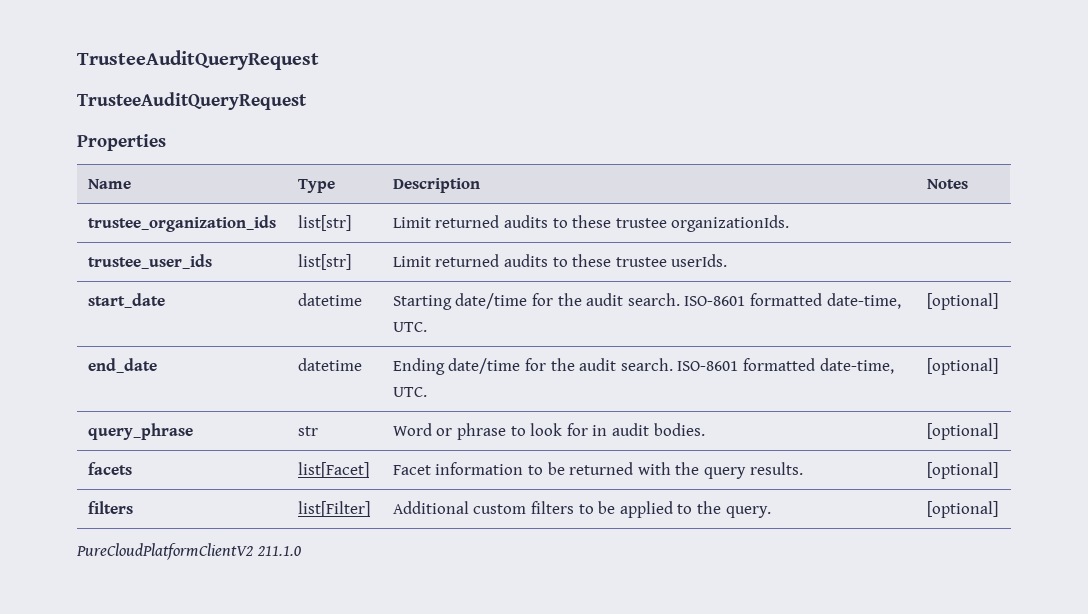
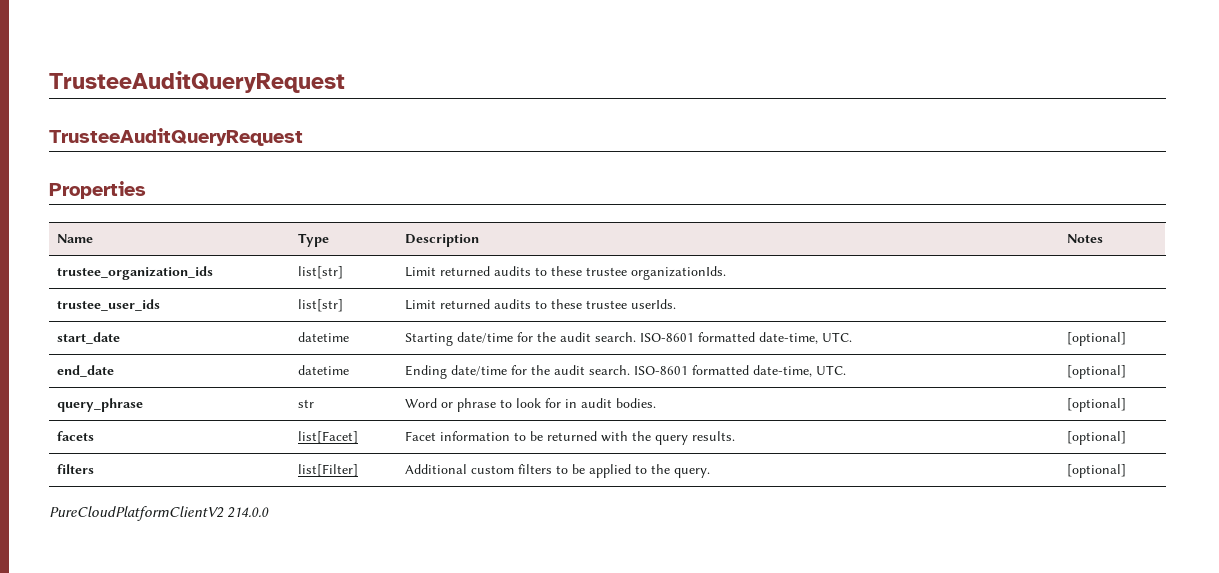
- PureCloudPlatformClientV2 211.1.0
+ PureCloudPlatformClientV2 214.0.0

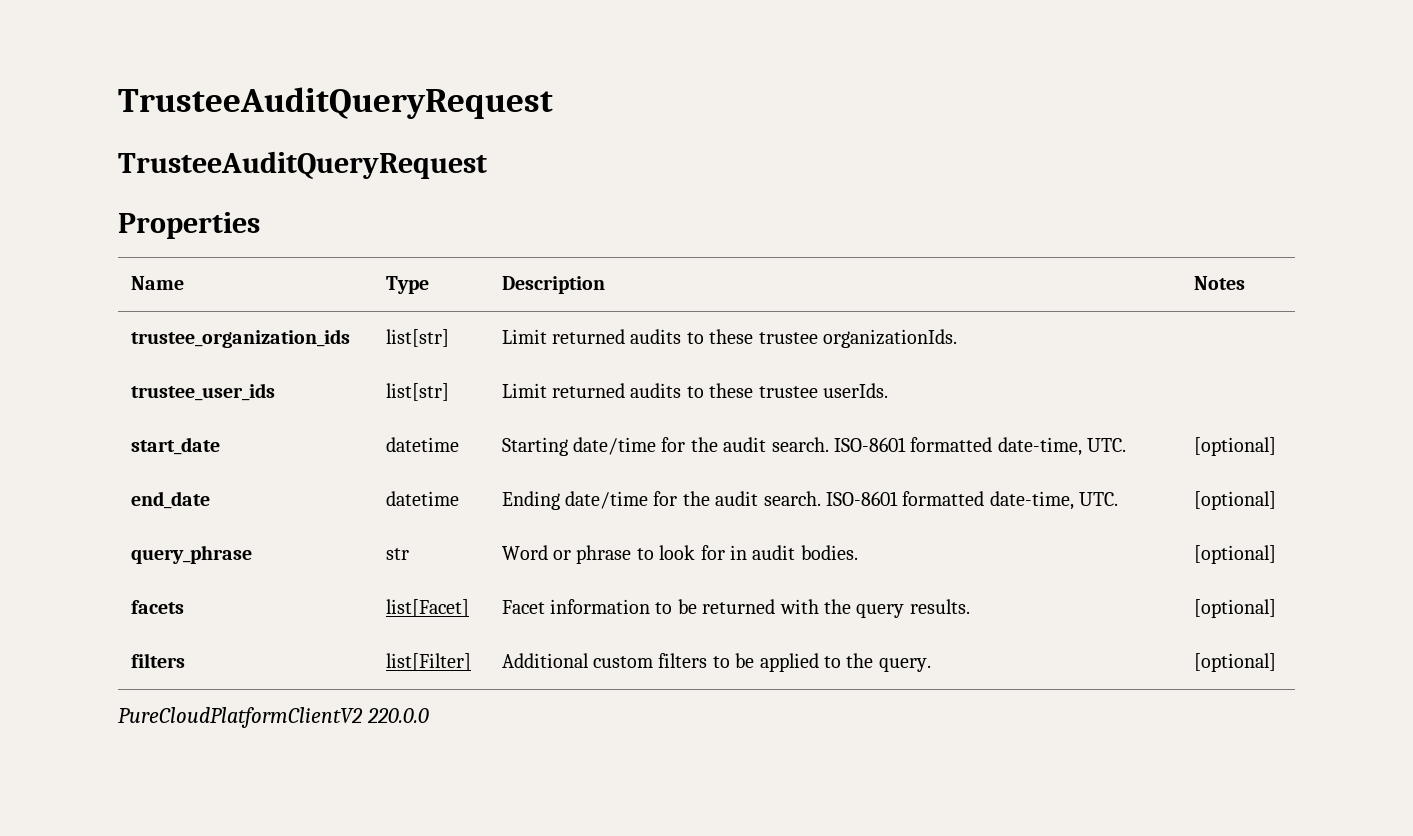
- PureCloudPlatformClientV2 214.0.0
+ PureCloudPlatformClientV2 220.0.0

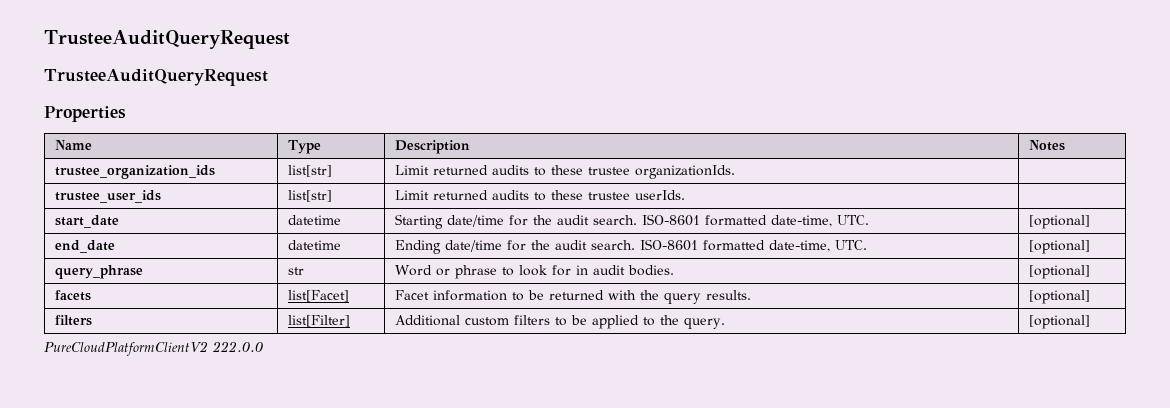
- PureCloudPlatformClientV2 220.0.0
+ PureCloudPlatformClientV2 222.0.0

